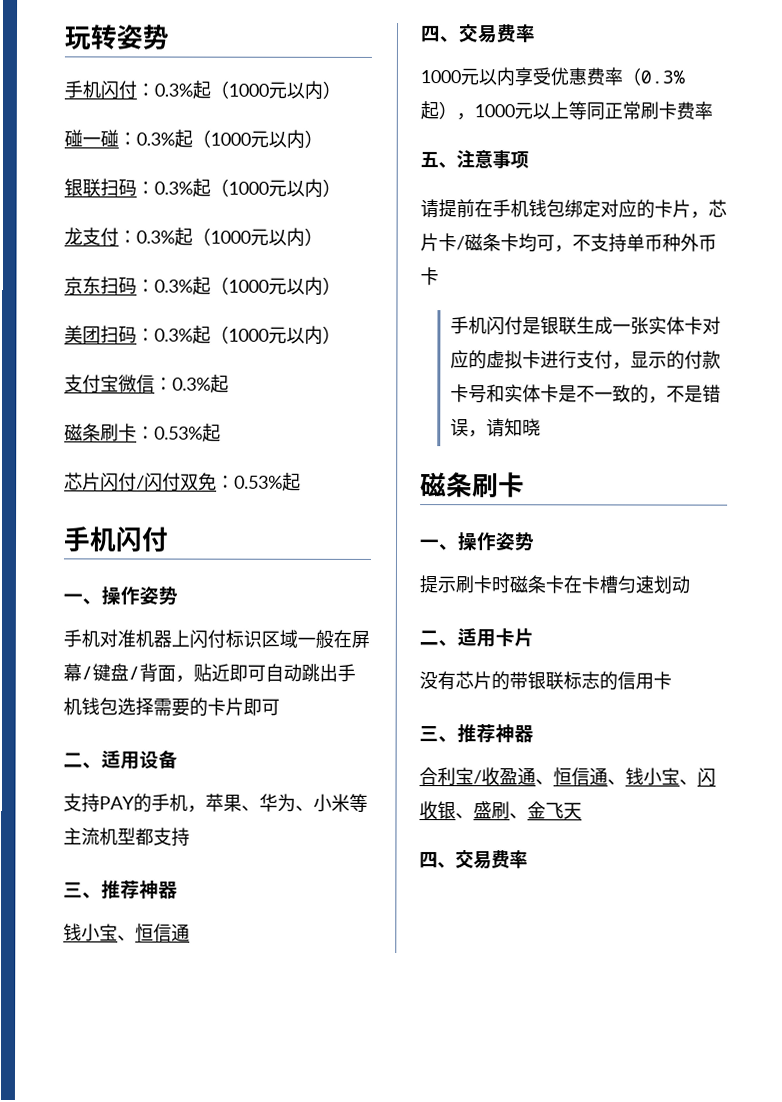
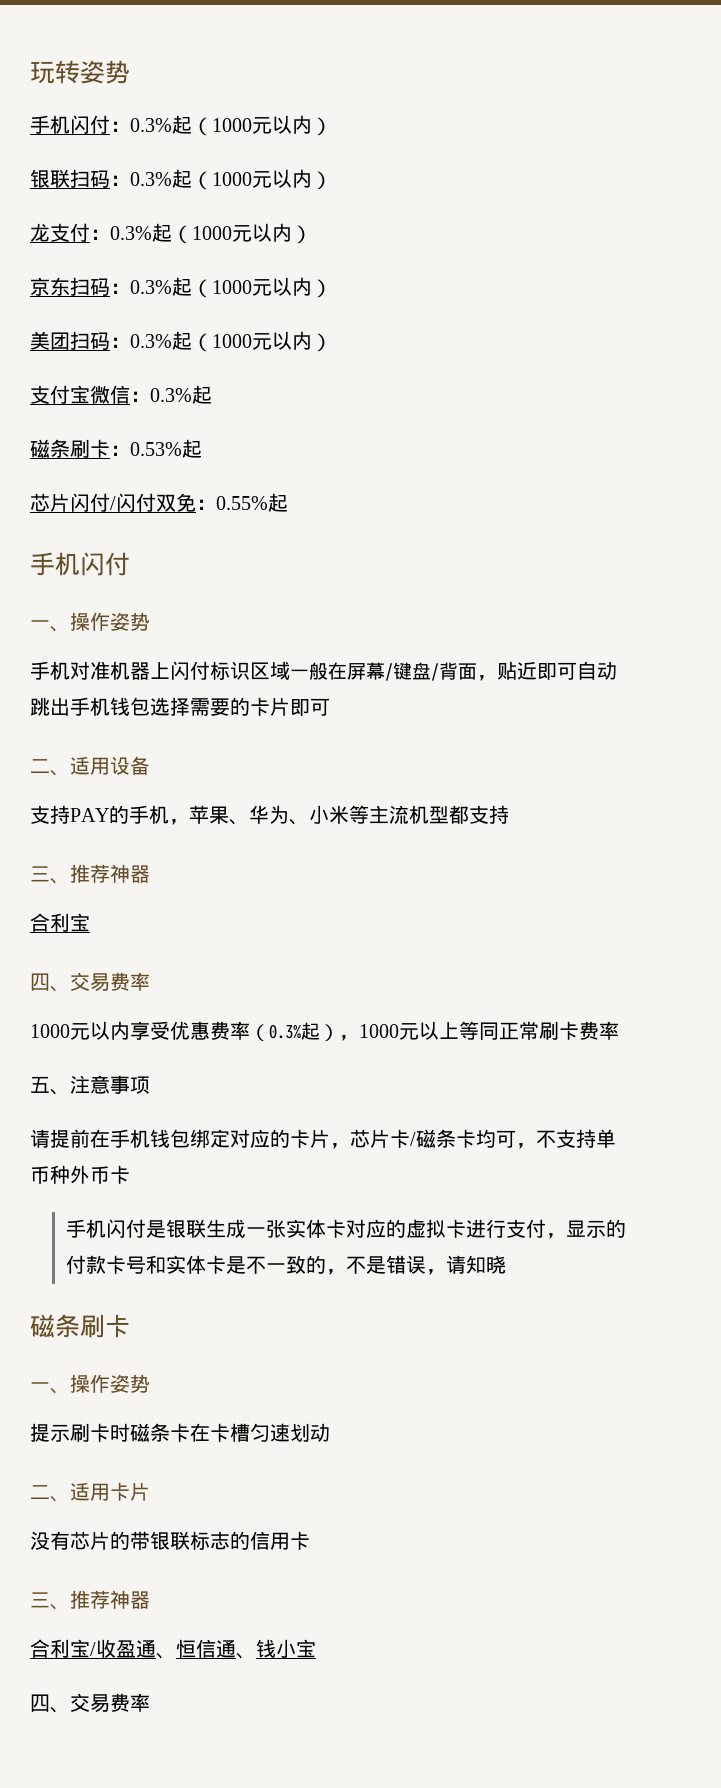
- 碰一碰：0.3%起（1000元以内）
- 芯片闪付/闪付双免：0.53%起
+ 芯片闪付/闪付双免：0.55%起
  支持PAY的手机，苹果、华为、小米等主流机型都支持
  三、推荐神器
- 钱小宝、恒信通
+ 合利宝
- 合利宝/收盈通、恒信通、钱小宝、闪收银、盛刷、金飞天
+ 合利宝/收盈通、恒信通、钱小宝

